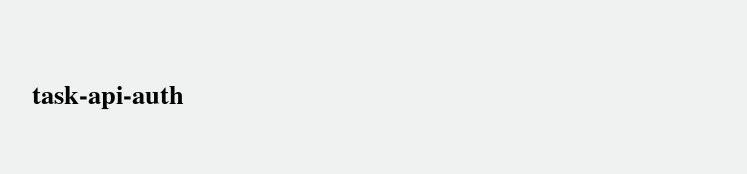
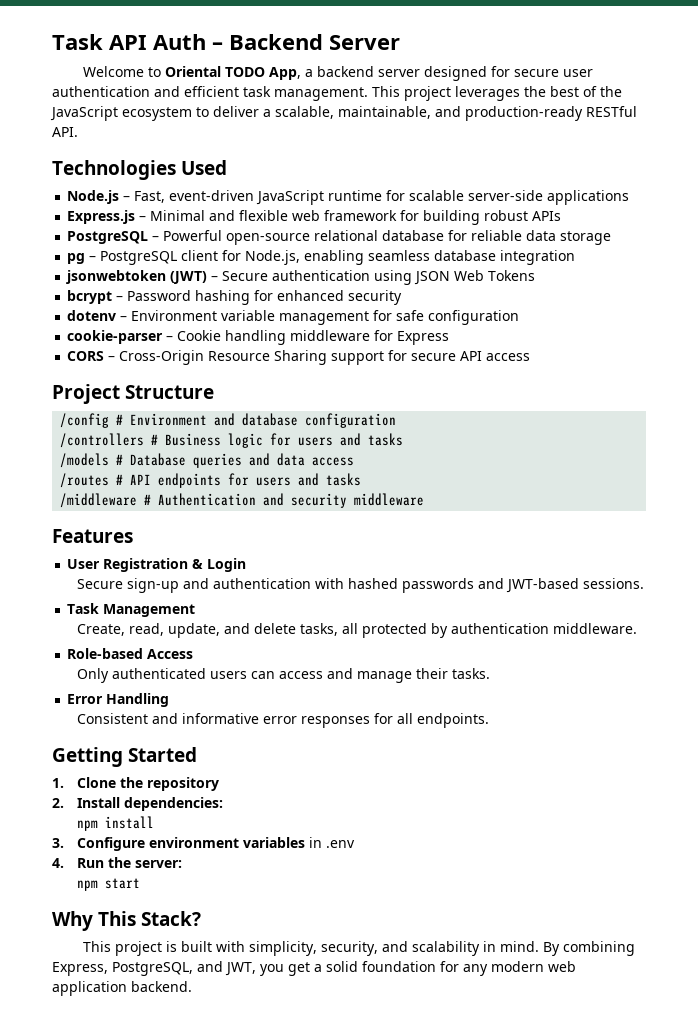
- task-api-auth
+ Task API Auth – Backend Server
+ Welcome to Oriental TODO App, a backend server designed for secure user authentication and efficient task management. This project leverages the best of the JavaScript ecosystem to deliver a scalable, maintainable, and production-ready RESTful API.
+ Technologies Used
+ Node.js – Fast, event-driven JavaScript runtime for scalable server-side applications
+ Express.js – Minimal and flexible web framework for building robust APIs
+ PostgreSQL – Powerful open-source relational database for reliable data storage
+ pg – PostgreSQL client for Node.js, enabling seamless database integration
+ jsonwebtoken (JWT) – Secure authentication using JSON Web Tokens
+ bcrypt – Password hashing for enhanced security
+ dotenv – Environment variable management for safe configuration
+ cookie-parser – Cookie handling middleware for Express
+ CORS – Cross-Origin Resource Sharing support for secure API access
+ Project Structure
+ /config # Environment and database configuration
+ /controllers # Business logic for users and tasks
+ /models # Database queries and data access
+ /routes # API endpoints for users and tasks
+ /middleware # Authentication and security middleware
+ Features
+ User Registration & Login
+ Secure sign-up and authentication with hashed passwords and JWT-based sessions.
+ Task Management
+ Create, read, update, and delete tasks, all protected by authentication middleware.
+ Role-based Access
+ Only authenticated users can access and manage their tasks.
+ Error Handling
+ Consistent and informative error responses for all endpoints.
+ Getting Started
+ 1. Clone the repository
+ 2. Install dependencies:
+ npm install
+ 3. Configure environment variables in .env
+ 4. Run the server:
+ npm start
+ Why This Stack?
+ This project is built with simplicity, security, and scalability in mind. By combining Express, PostgreSQL, and JWT, you get a solid foundation for any modern web application backend.

